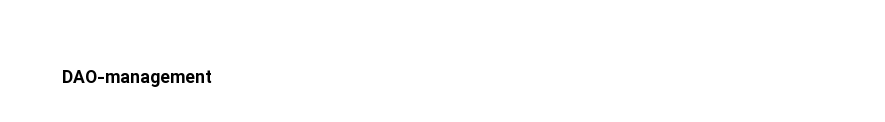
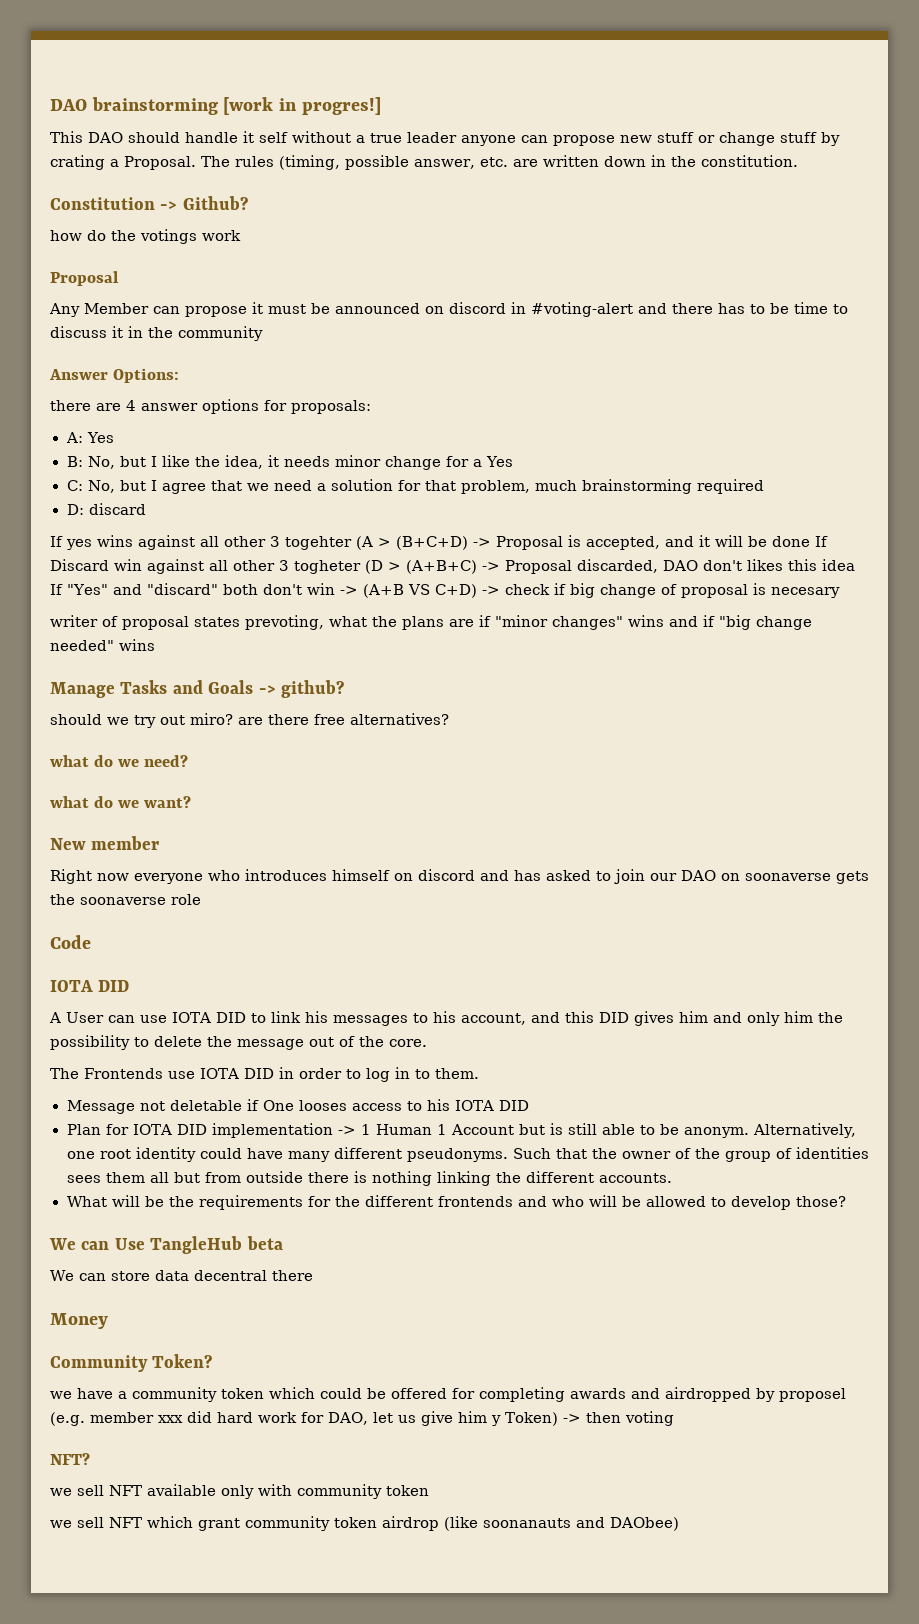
- DAO-management
+ DAO brainstorming [work in progres!]
+ This DAO should handle it self without a true leader anyone can propose new stuff or change stuff by crating a Proposal. The rules (timing, possible answer, etc. are written down in the constitution.
+ Constitution -> Github?
+ how do the votings work
+ Proposal
+ Any Member can propose it must be announced on discord in #voting-alert and there has to be time to discuss it in the community
+ Answer Options:
+ there are 4 answer options for proposals:
+ A: Yes
+ B: No, but I like the idea, it needs minor change for a Yes
+ C: No, but I agree that we need a solution for that problem, much brainstorming required
+ D: discard
+ If yes wins against all other 3 togehter (A > (B+C+D) -> Proposal is accepted, and it will be done If Discard win against all other 3 togheter (D > (A+B+C) -> Proposal discarded, DAO don't likes this idea If "Yes" and "discard" both don't win -> (A+B VS C+D) -> check if big change of proposal is necesary
+ writer of proposal states prevoting, what the plans are if "minor changes" wins and if "big change needed" wins
+ Manage Tasks and Goals -> github?
+ should we try out miro? are there free alternatives?
+ what do we need?
+ what do we want?
+ New member
+ Right now everyone who introduces himself on discord and has asked to join our DAO on soonaverse gets the soonaverse role
+ Code
+ IOTA DID
+ A User can use IOTA DID to link his messages to his account, and this DID gives him and only him the possibility to delete the message out of the core.
+ The Frontends use IOTA DID in order to log in to them.
+ Message not deletable if One looses access to his IOTA DID
+ Plan for IOTA DID implementation -> 1 Human 1 Account but is still able to be anonym. Alternatively, one root identity could have many different pseudonyms. Such that the owner of the group of identities sees them all but from outside there is nothing linking the different accounts.
+ What will be the requirements for the different frontends and who will be allowed to develop those?
+ We can Use TangleHub beta
+ We can store data decentral there
+ Money
+ Community Token?
+ we have a community token which could be offered for completing awards and airdropped by proposel (e.g. member xxx did hard work for DAO, let us give him y Token) -> then voting
+ NFT?
+ we sell NFT available only with community token
+ we sell NFT which grant community token airdrop (like soonanauts and DAObee)

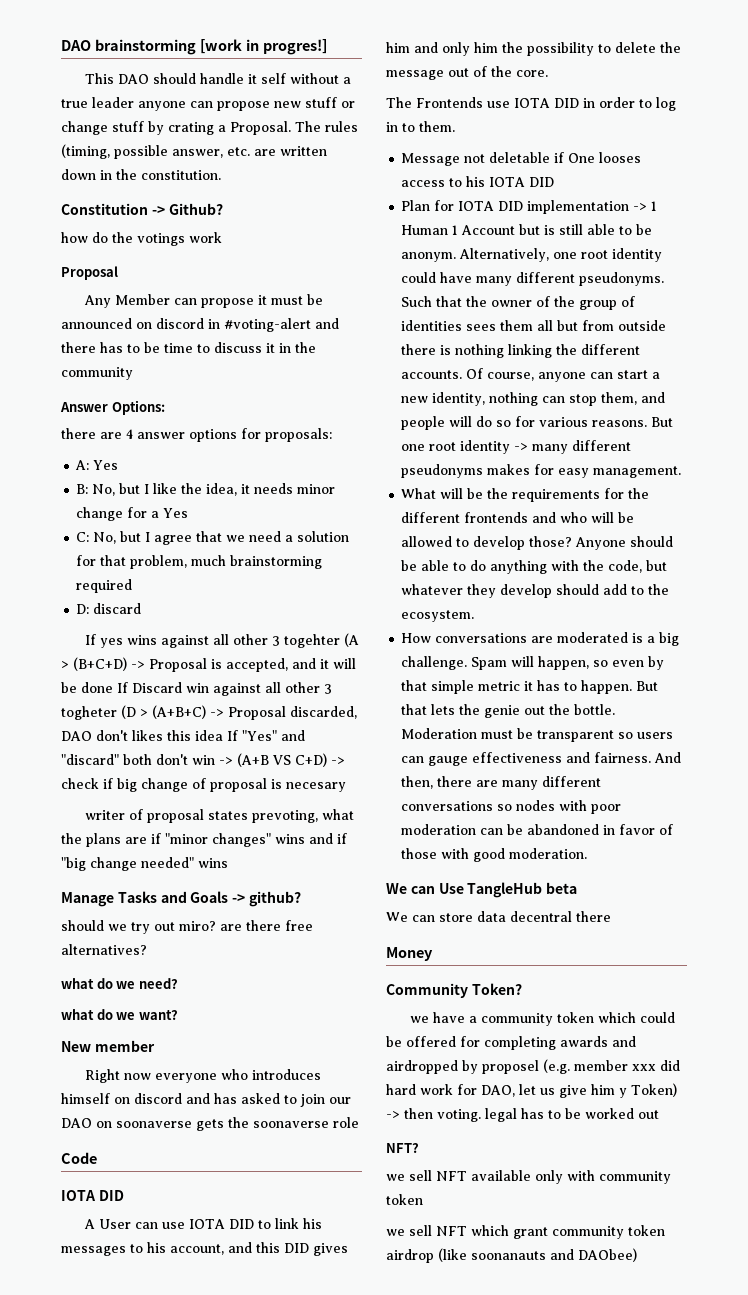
+ Of course, anyone can start a new identity, nothing can stop them, and people will do so for various reasons. But one root identity -> many different pseudonyms makes for easy management.
+ Anyone should be able to do anything with the code, but whatever they develop should add to the ecosystem.
+ How conversations are moderated is a big challenge. Spam will happen, so even by that simple metric it has to happen. But that lets the genie out the bottle. Moderation must be transparent so users can gauge effectiveness and fairness. And then, there are many different conversations so nodes with poor moderation can be abandoned in favor of those with good moderation.
- we have a community token which could be offered for completing awards and airdropped by proposel (e.g. member xxx did hard work for DAO, let us give him y Token) -> then voting
+ we have a community token which could be offered for completing awards and airdropped by proposel (e.g. member xxx did hard work for DAO, let us give him y Token) -> then voting. legal has to be worked out

